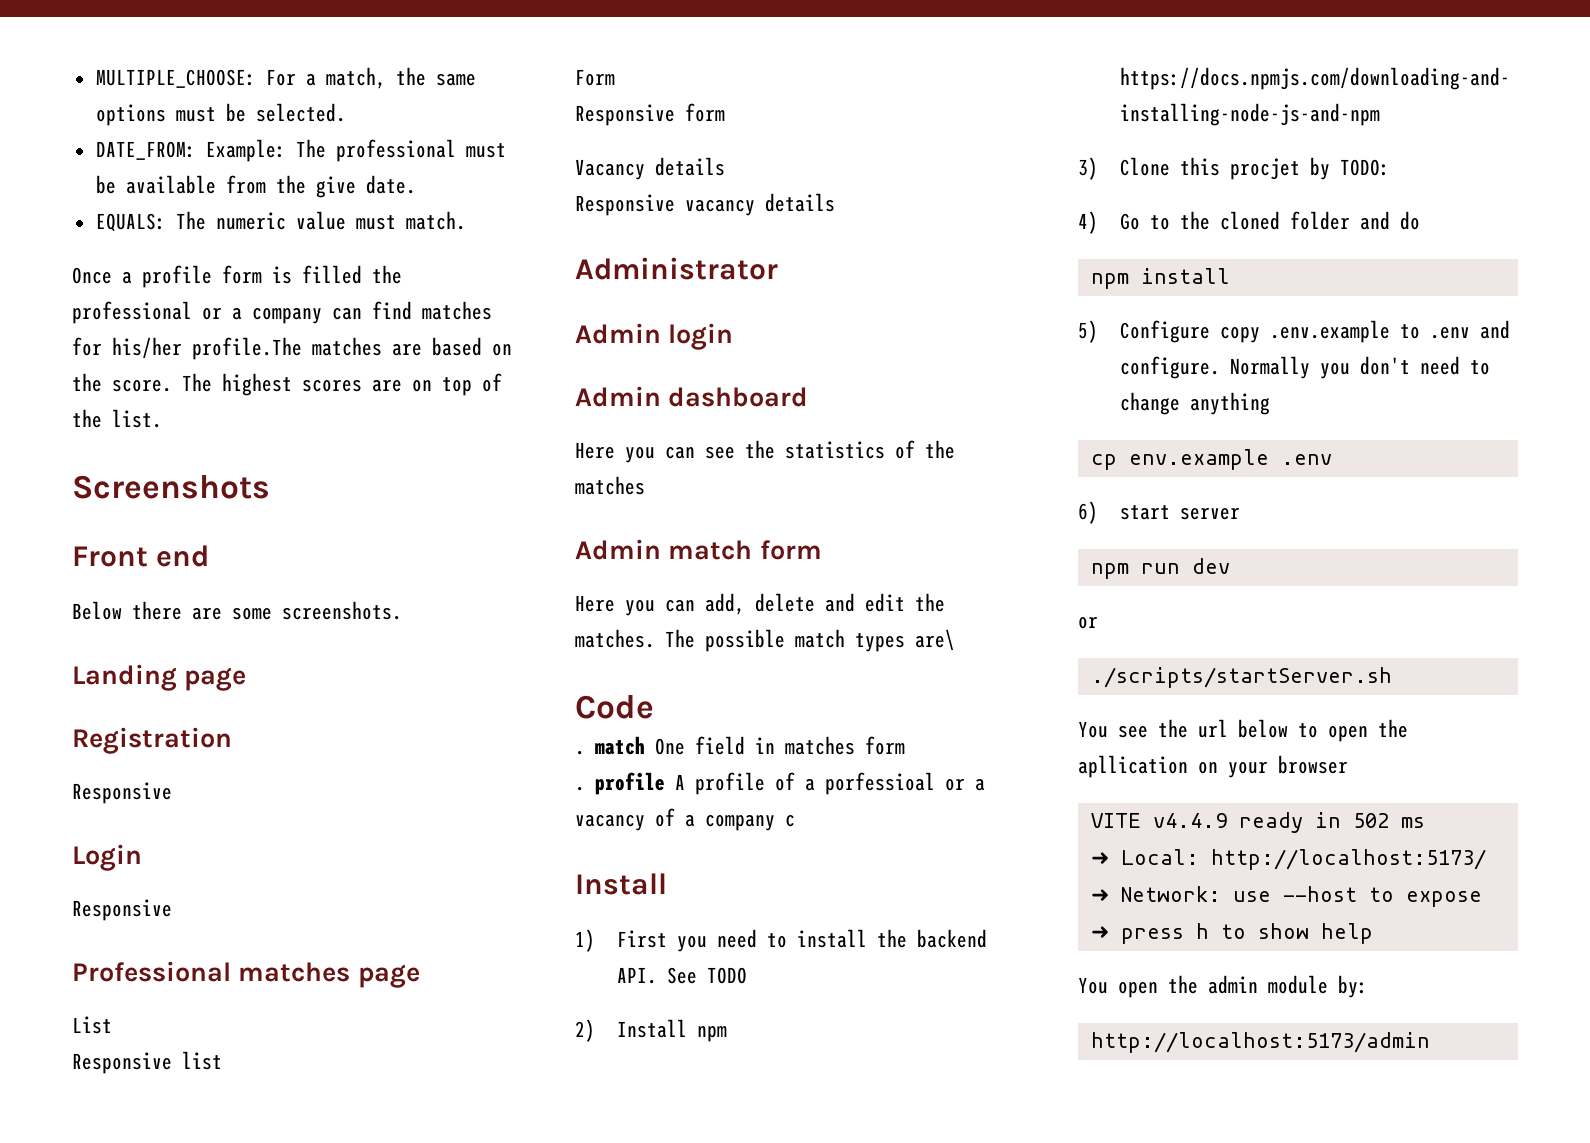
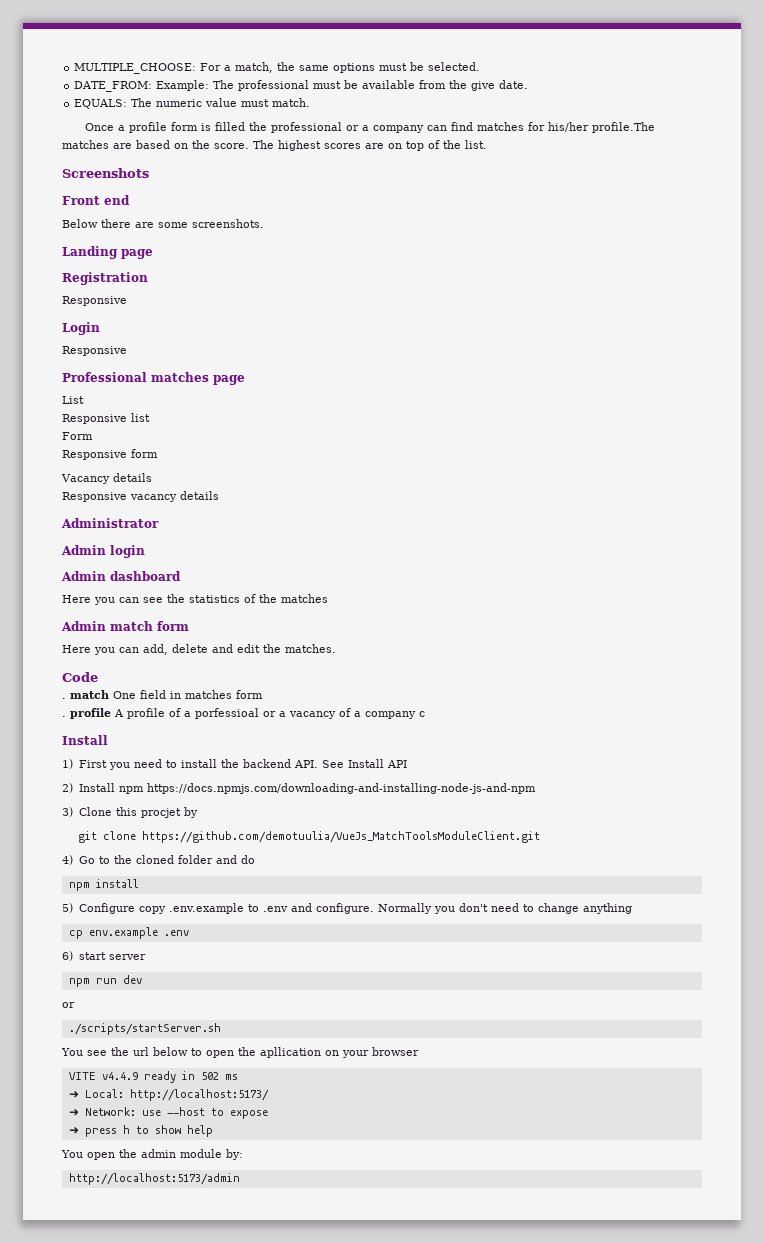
- The possible match types are\
- 1) First you need to install the backend API. See TODO
+ 1) First you need to install the backend API. See Install API
- 3) Clone this procjet by TODO:
+ 3) Clone this procjet by
+ git clone https://github.com/demotuulia/VueJs_MatchToolsModuleClient.git

